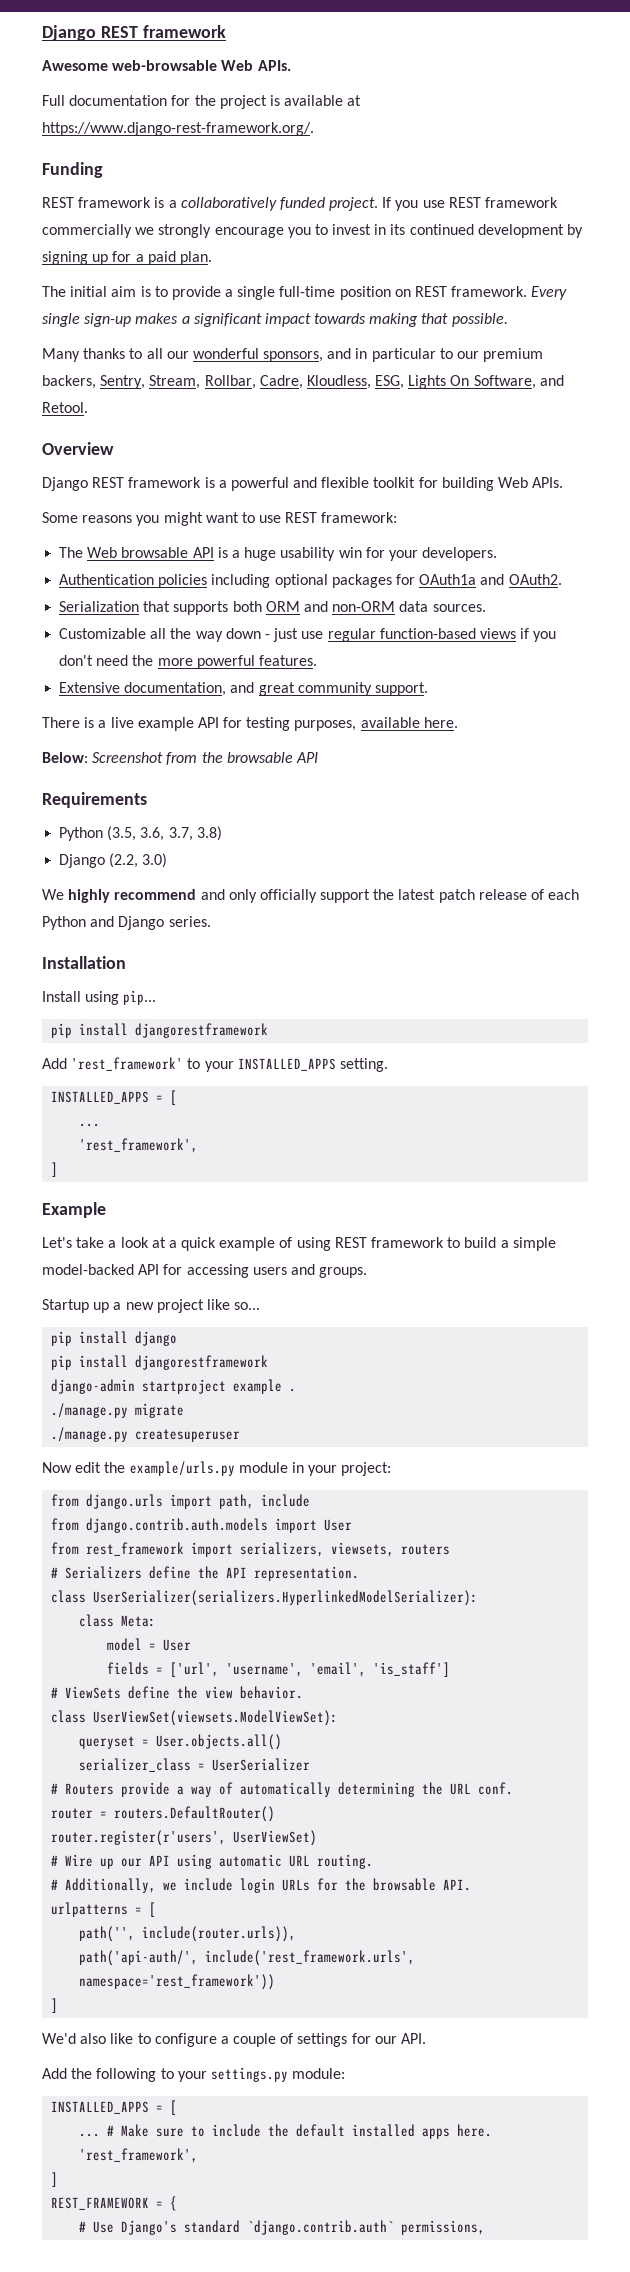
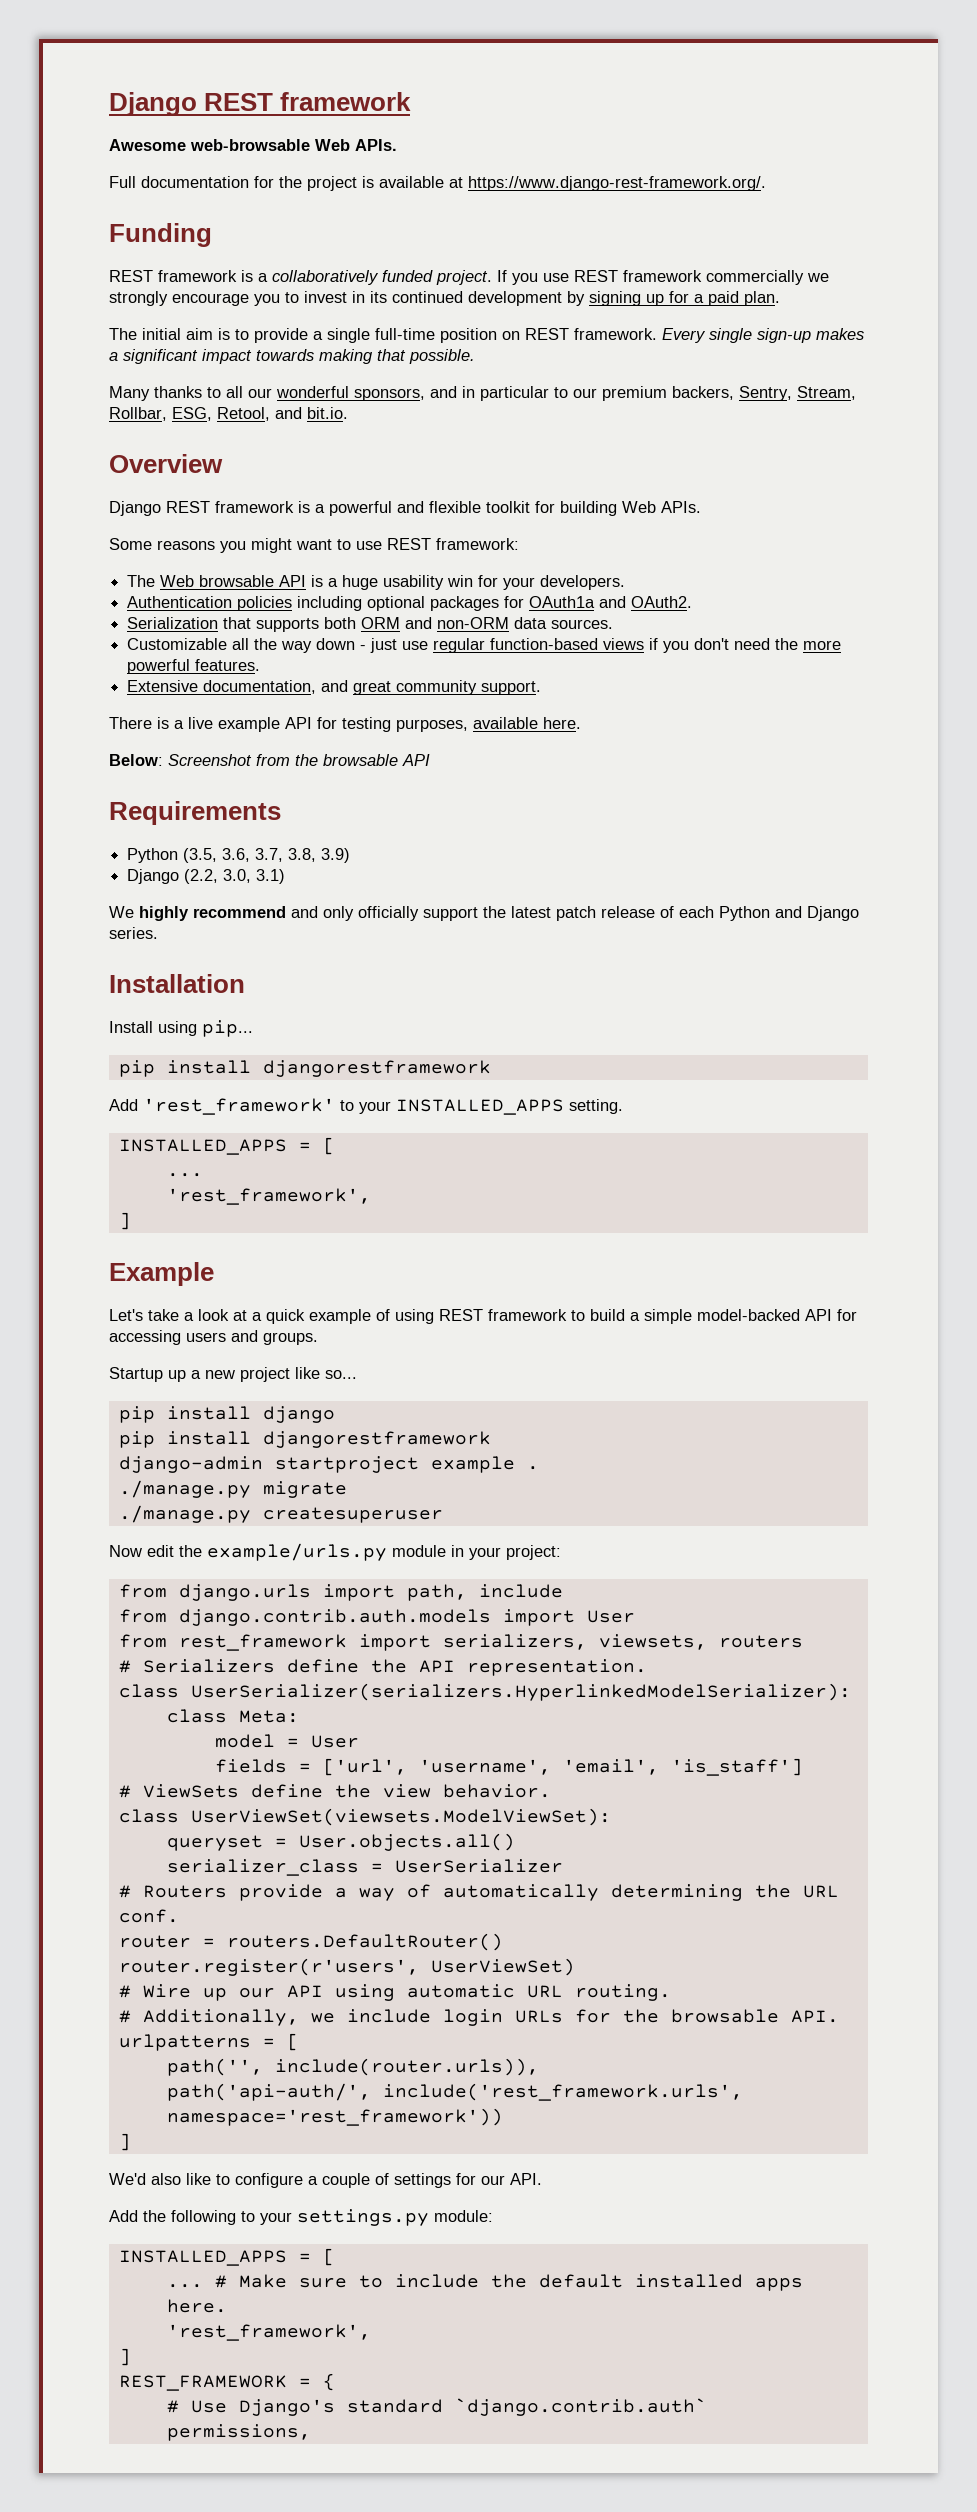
- Many thanks to all our wonderful sponsors, and in particular to our premium backers, Sentry, Stream, Rollbar, Cadre, Kloudless, ESG, Lights On Software, and Retool.
+ Many thanks to all our wonderful sponsors, and in particular to our premium backers, Sentry, Stream, Rollbar, ESG, Retool, and bit.io.
- Python (3.5, 3.6, 3.7, 3.8)
+ Python (3.5, 3.6, 3.7, 3.8, 3.9)
- Django (2.2, 3.0)
+ Django (2.2, 3.0, 3.1)

